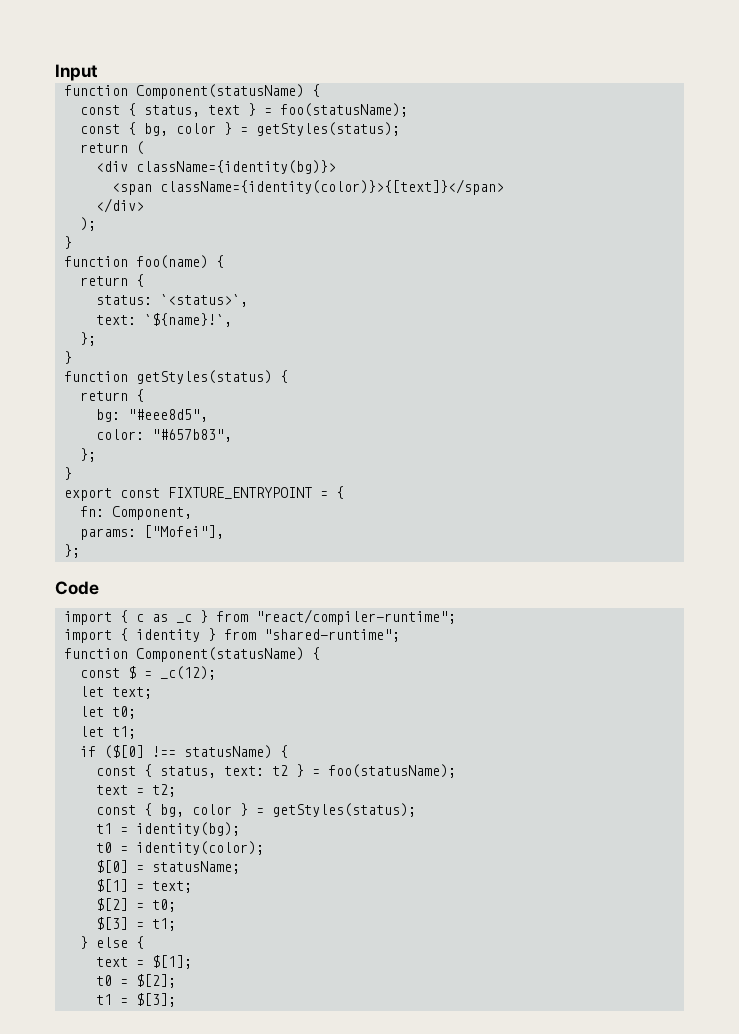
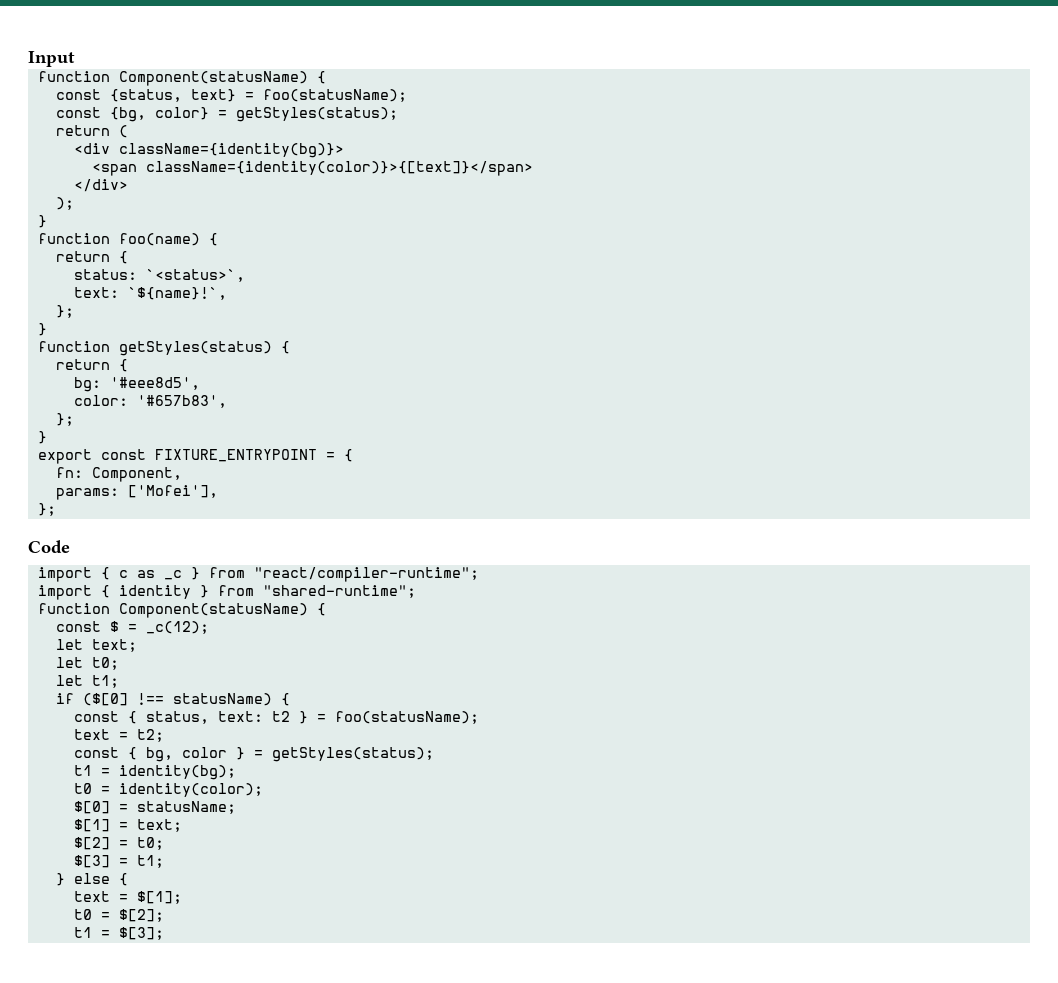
- const { status, text } = foo(statusName);
- const { bg, color } = getStyles(status);
+ const {status, text} = foo(statusName);
+ const {bg, color} = getStyles(status);
- bg: "#eee8d5",
+ bg: '#eee8d5',
- color: "#657b83",
+ color: '#657b83',
- params: ["Mofei"],
+ params: ['Mofei'],

